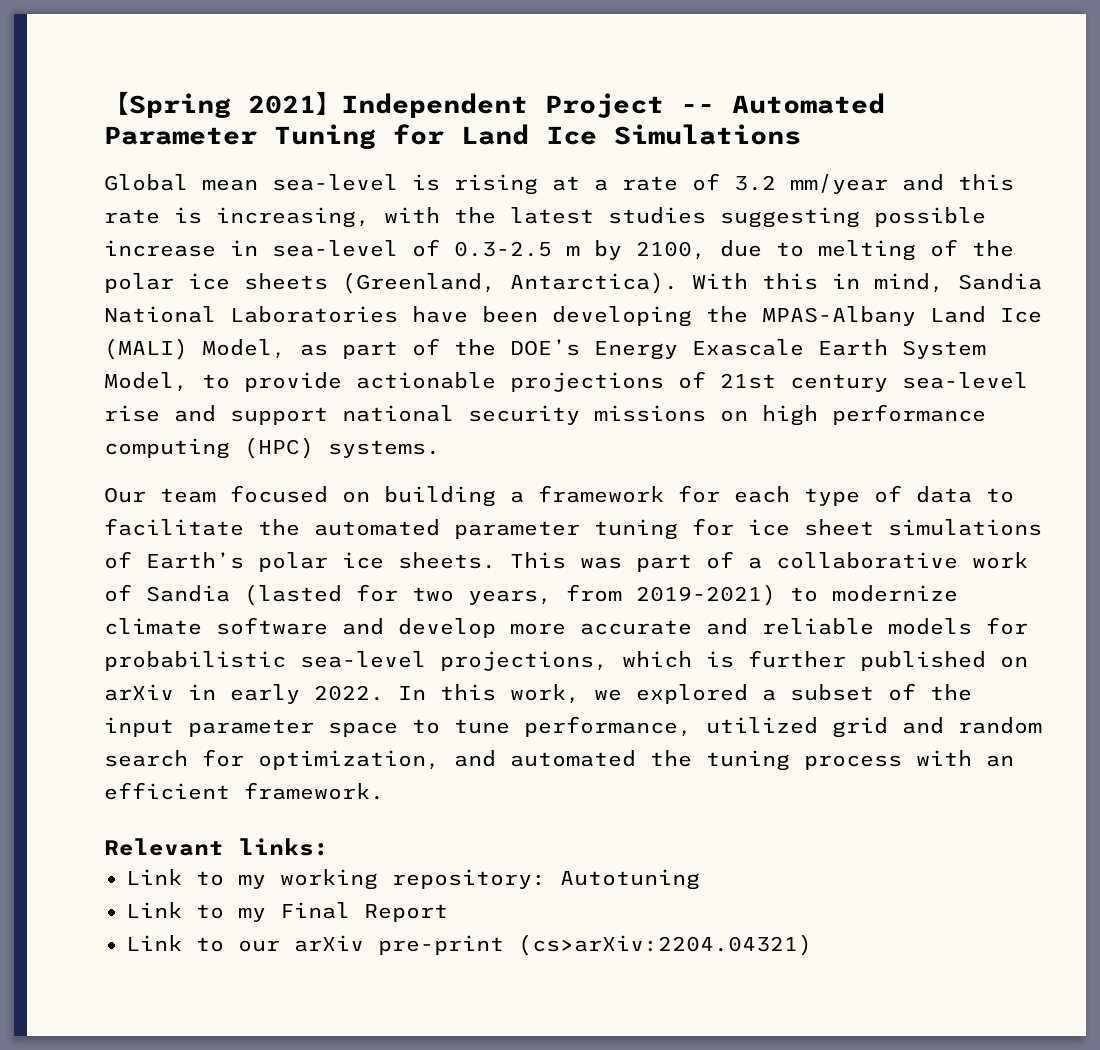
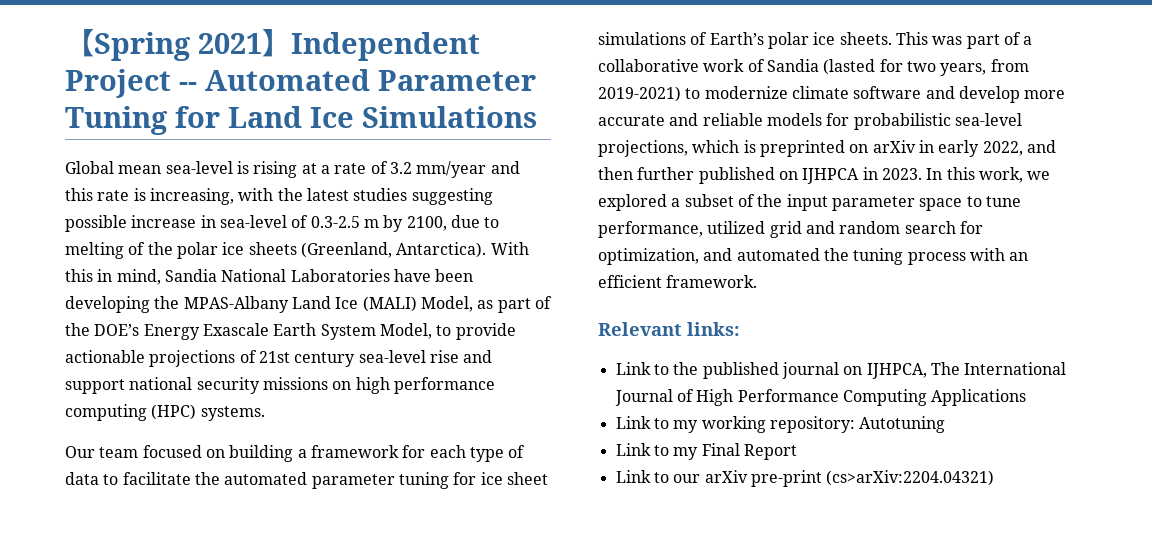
- This was part of a collaborative work of Sandia (lasted for two years, from 2019-2021) to modernize climate software and develop more accurate and reliable models for probabilistic sea-level projections, which is further published on arXiv in early 2022.
+ This was part of a collaborative work of Sandia (lasted for two years, from 2019-2021) to modernize climate software and develop more accurate and reliable models for probabilistic sea-level projections, which is preprinted on arXiv in early 2022, and then further published on IJHPCA in 2023.
+ Link to the published journal on IJHPCA, The International Journal of High Performance Computing Applications

